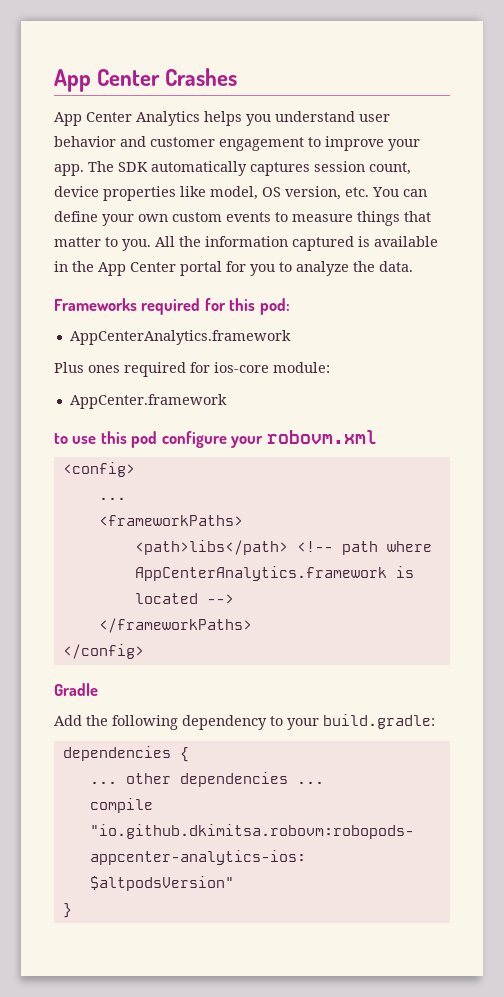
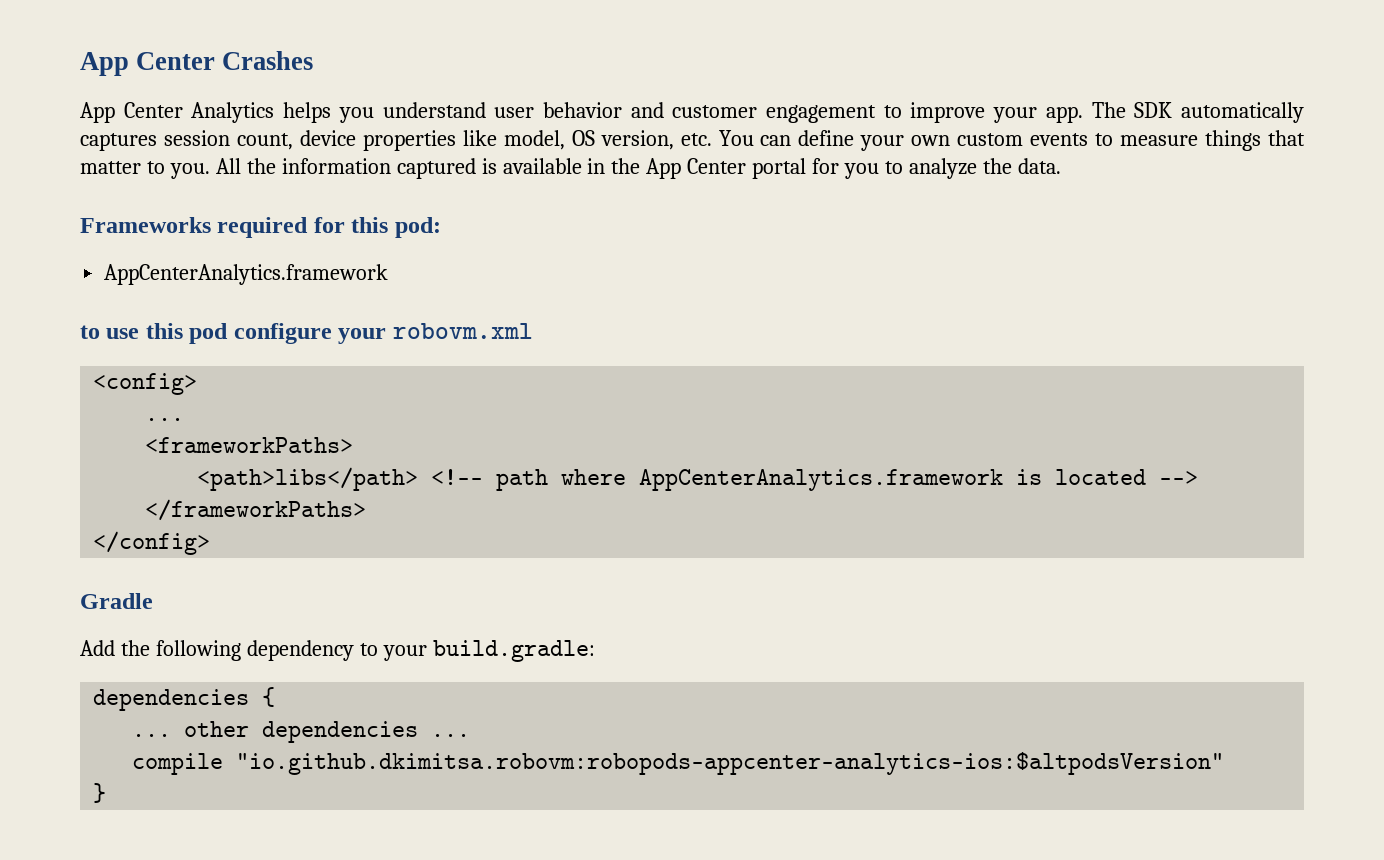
- Plus ones required for ios-core module:
- AppCenter.framework

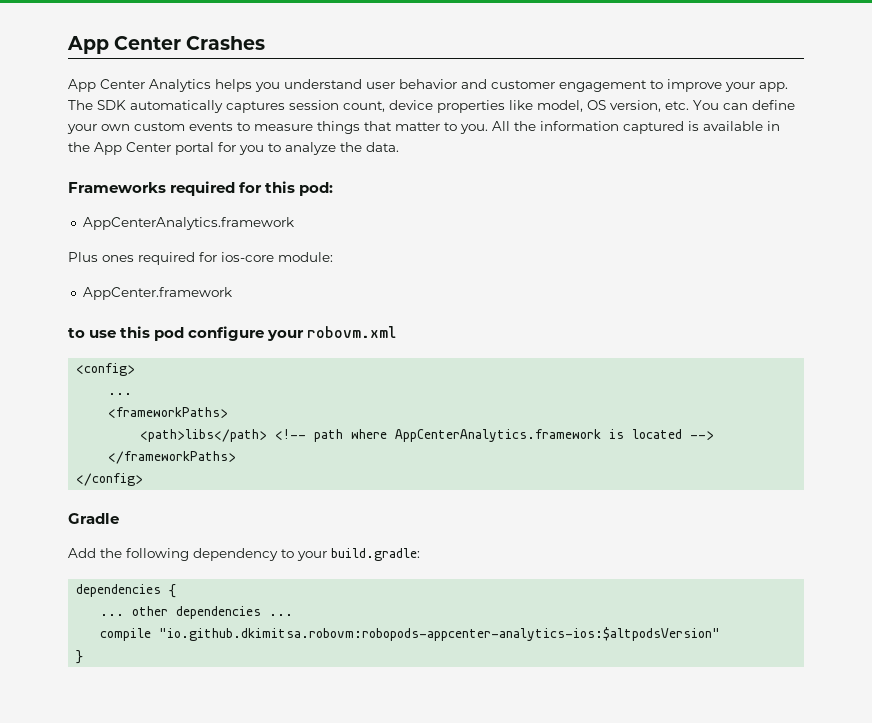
+ Plus ones required for ios-core module:
+ AppCenter.framework

